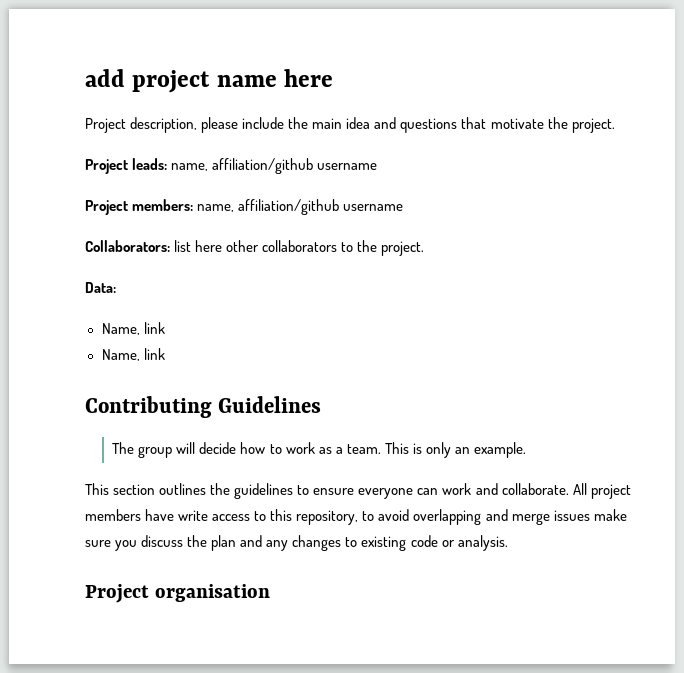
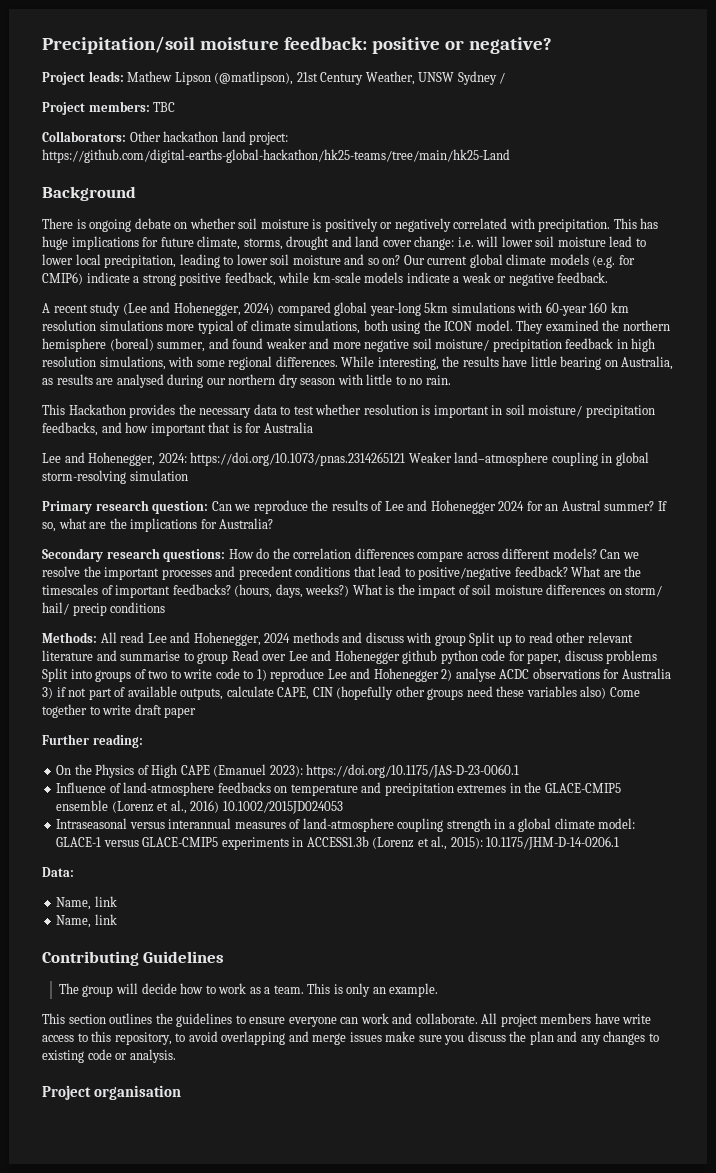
- add project name here
- Project description, please include the main idea and questions that motivate the project.
- Project leads: name, affiliation/github username
- Project members: name, affiliation/github username
- Collaborators: list here other collaborators to the project.
+ Precipitation/soil moisture feedback: positive or negative?
+ Project leads: Mathew Lipson (@matlipson), 21st Century Weather, UNSW Sydney /
+ Project members: TBC
+ Collaborators: Other hackathon land project: https://github.com/digital-earths-global-hackathon/hk25-teams/tree/main/hk25-Land
+ Background
+ There is ongoing debate on whether soil moisture is positively or negatively correlated with precipitation. This has huge implications for future climate, storms, drought and land cover change: i.e. will lower soil moisture lead to lower local precipitation, leading to lower soil moisture and so on? Our current global climate models (e.g. for CMIP6) indicate a strong positive feedback, while km-scale models indicate a weak or negative feedback.
+ A recent study (Lee and Hohenegger, 2024) compared global year-long 5km simulations with 60-year 160 km resolution simulations more typical of climate simulations, both using the ICON model. They examined the northern hemisphere (boreal) summer, and found weaker and more negative soil moisture/ precipitation feedback in high resolution simulations, with some regional differences. While interesting, the results have little bearing on Australia, as results are analysed during our northern dry season with little to no rain.
+ This Hackathon provides the necessary data to test whether resolution is important in soil moisture/ precipitation feedbacks, and how important that is for Australia
+ Lee and Hohenegger, 2024: https://doi.org/10.1073/pnas.2314265121 Weaker land–atmosphere coupling in global storm-resolving simulation
+ Primary research question: Can we reproduce the results of Lee and Hohenegger 2024 for an Austral summer? If so, what are the implications for Australia?
+ Secondary research questions: How do the correlation differences compare across different models? Can we resolve the important processes and precedent conditions that lead to positive/negative feedback? What are the timescales of important feedbacks? (hours, days, weeks?) What is the impact of soil moisture differences on storm/ hail/ precip conditions
+ Methods: All read Lee and Hohenegger, 2024 methods and discuss with group Split up to read other relevant literature and summarise to group Read over Lee and Hohenegger github python code for paper, discuss problems Split into groups of two to write code to 1) reproduce Lee and Hohenegger 2) analyse ACDC observations for Australia 3) if not part of available outputs, calculate CAPE, CIN (hopefully other groups need these variables also) Come together to write draft paper
+ Further reading:
+ On the Physics of High CAPE (Emanuel 2023): https://doi.org/10.1175/JAS-D-23-0060.1
+ Influence of land-atmosphere feedbacks on temperature and precipitation extremes in the GLACE-CMIP5 ensemble (Lorenz et al., 2016) 10.1002/2015JD024053
+ Intraseasonal versus interannual measures of land-atmosphere coupling strength in a global climate model: GLACE-1 versus GLACE-CMIP5 experiments in ACCESS1.3b (Lorenz et al., 2015): 10.1175/JHM-D-14-0206.1

